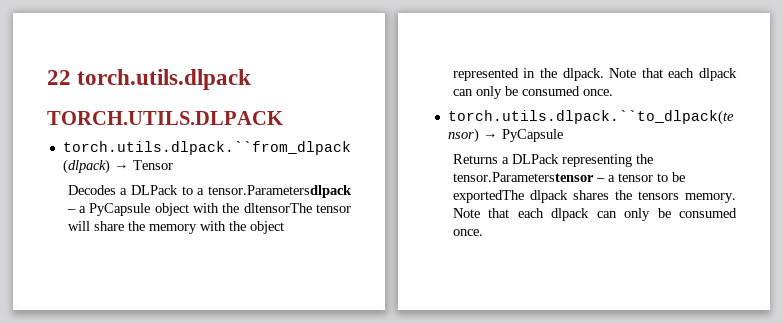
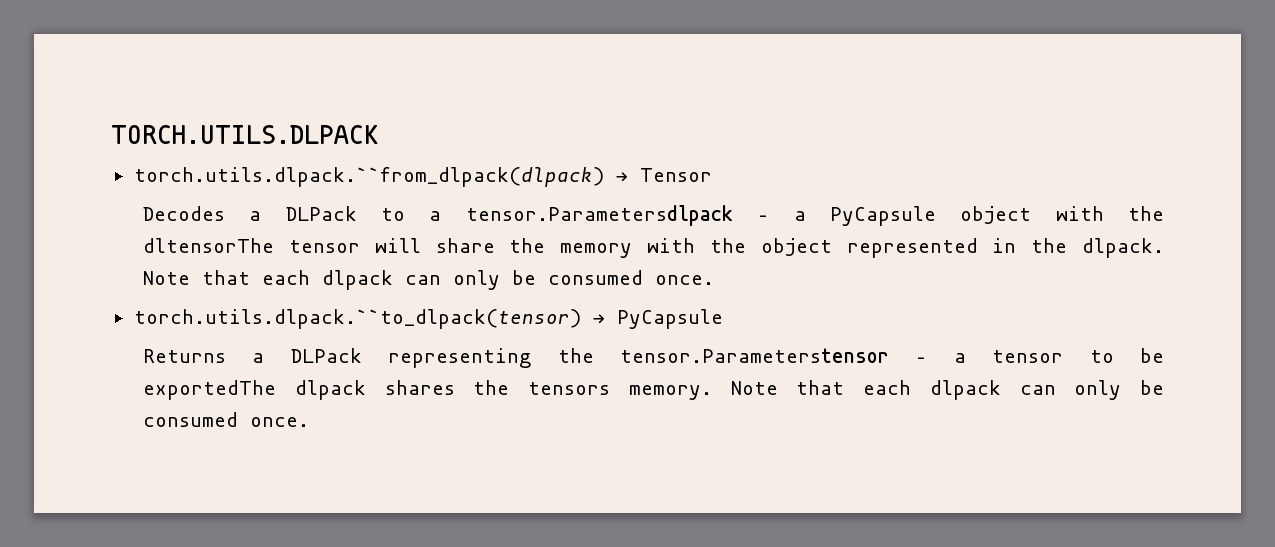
- 22 torch.utils.dlpack

